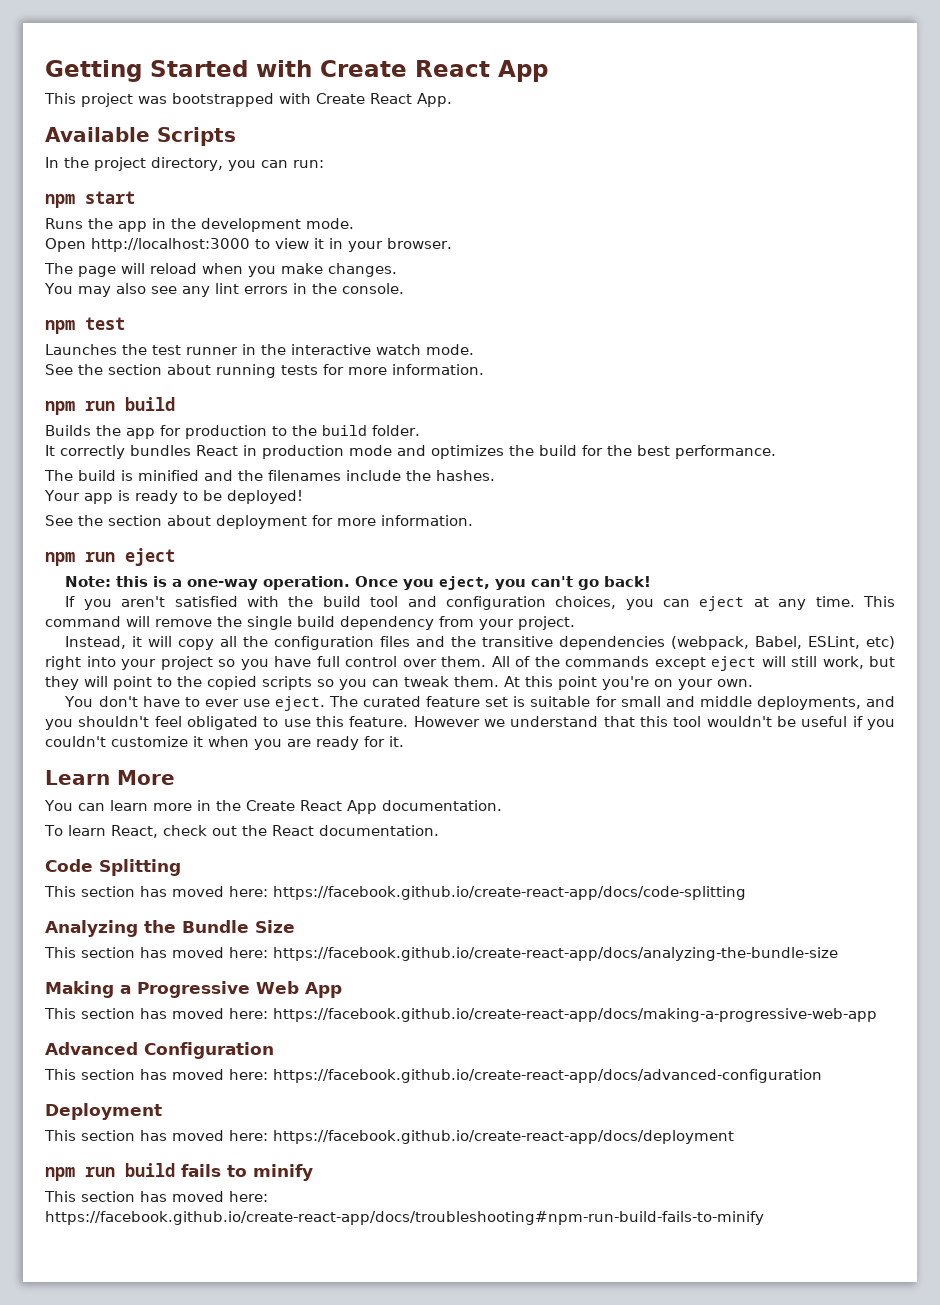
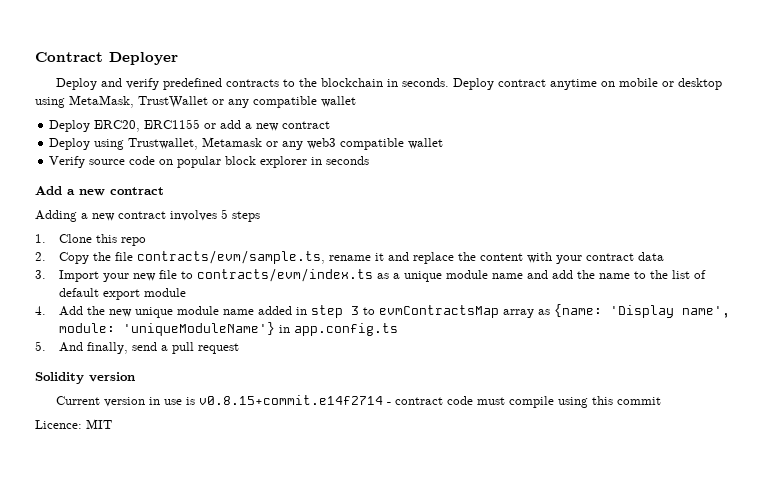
- Getting Started with Create React App
- This project was bootstrapped with Create React App.
- Available Scripts
- In the project directory, you can run:
- npm start
- Runs the app in the development mode.
- Open http://localhost:3000 to view it in your browser.
- The page will reload when you make changes.
- You may also see any lint errors in the console.
- npm test
- Launches the test runner in the interactive watch mode.
- See the section about running tests for more information.
- npm run build
- Builds the app for production to the build folder.
- It correctly bundles React in production mode and optimizes the build for the best performance.
- The build is minified and the filenames include the hashes.
- Your app is ready to be deployed!
- See the section about deployment for more information.
- npm run eject
- Note: this is a one-way operation. Once you eject, you can't go back!
- If you aren't satisfied with the build tool and configuration choices, you can eject at any time. This command will remove the single build dependency from your project.
- Instead, it will copy all the configuration files and the transitive dependencies (webpack, Babel, ESLint, etc) right into your project so you have full control over them. All of the commands except eject will still work, but they will point to the copied scripts so you can tweak them. At this point you're on your own.
- You don't have to ever use eject. The curated feature set is suitable for small and middle deployments, and you shouldn't feel obligated to use this feature. However we understand that this tool wouldn't be useful if you couldn't customize it when you are ready for it.
- Learn More
- You can learn more in the Create React App documentation.
- To learn React, check out the React documentation.
- Code Splitting
- This section has moved here: https://facebook.github.io/create-react-app/docs/code-splitting
- Analyzing the Bundle Size
- This section has moved here: https://facebook.github.io/create-react-app/docs/analyzing-the-bundle-size
- Making a Progressive Web App
- This section has moved here: https://facebook.github.io/create-react-app/docs/making-a-progressive-web-app
- Advanced Configuration
- This section has moved here: https://facebook.github.io/create-react-app/docs/advanced-configuration
- Deployment
- This section has moved here: https://facebook.github.io/create-react-app/docs/deployment
- npm run build fails to minify
- This section has moved here: https://facebook.github.io/create-react-app/docs/troubleshooting#npm-run-build-fails-to-minify
+ Contract Deployer
+ Deploy and verify predefined contracts to the blockchain in seconds. Deploy contract anytime on mobile or desktop using MetaMask, TrustWallet or any compatible wallet
+ Deploy ERC20, ERC1155 or add a new contract
+ Deploy using Trustwallet, Metamask or any web3 compatible wallet
+ Verify source code on popular block explorer in seconds
+ Add a new contract
+ Adding a new contract involves 5 steps
+ 1. Clone this repo
+ 2. Copy the file contracts/evm/sample.ts, rename it and replace the content with your contract data
+ 3. Import your new file to contracts/evm/index.ts as a unique module name and add the name to the list of default export module
+ 4. Add the new unique module name added in step 3 to evmContractsMap array as {name: 'Display name', module: 'uniqueModuleName'} in app.config.ts
+ 5. And finally, send a pull request
+ Solidity version
+ Current version in use is v0.8.15+commit.e14f2714 - contract code must compile using this commit
+ Licence: MIT

